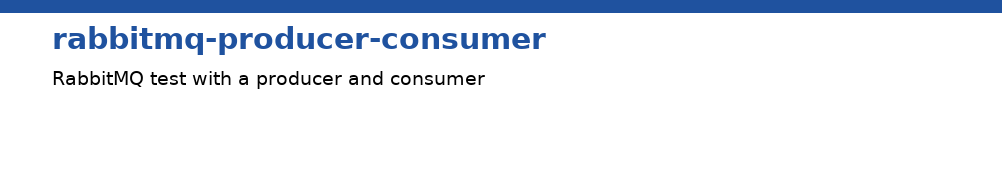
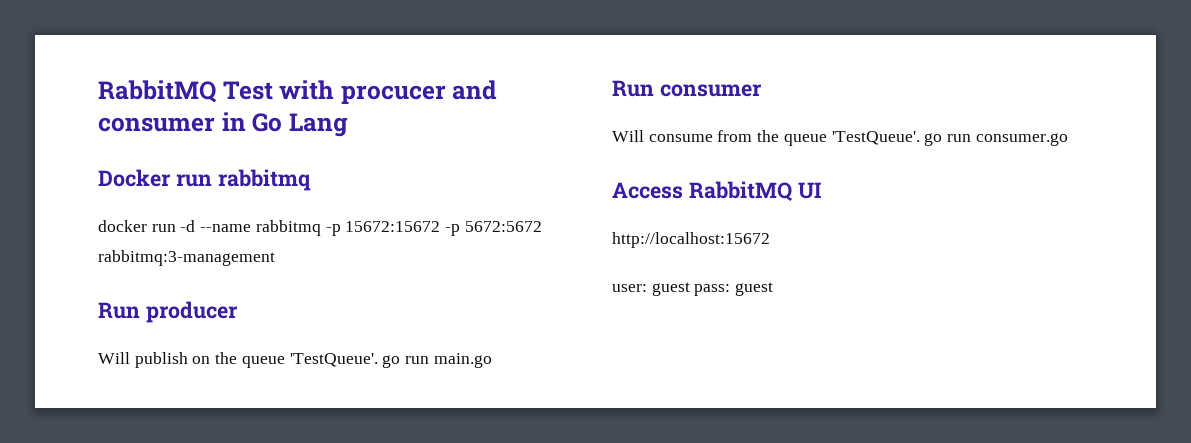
- rabbitmq-producer-consumer
- RabbitMQ test with a producer and consumer
+ RabbitMQ Test with procucer and consumer in Go Lang
+ Docker run rabbitmq
+ docker run -d --name rabbitmq -p 15672:15672 -p 5672:5672 rabbitmq:3-management
+ Run producer
+ Will publish on the queue 'TestQueue'. go run main.go
+ Run consumer
+ Will consume from the queue 'TestQueue'. go run consumer.go
+ Access RabbitMQ UI
+ http://localhost:15672
+ user: guest pass: guest

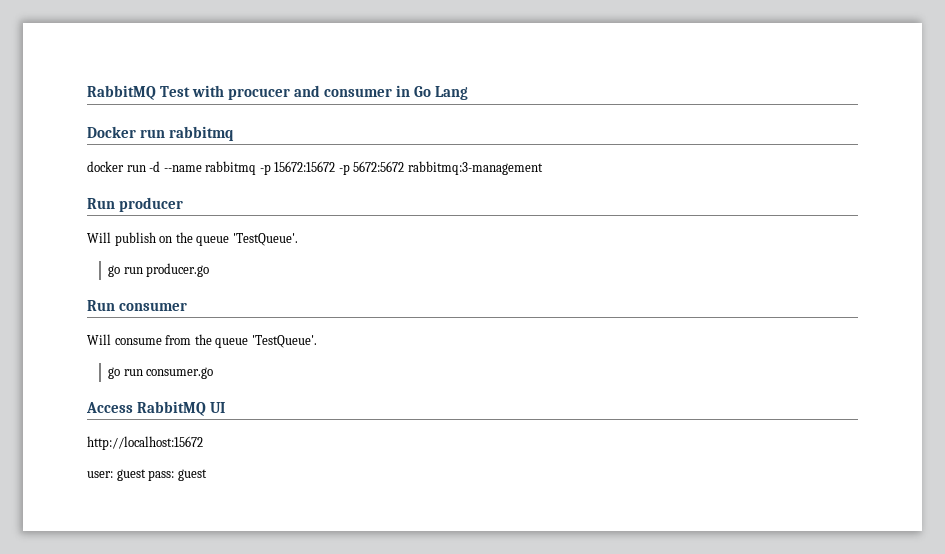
- Will publish on the queue 'TestQueue'. go run main.go
+ Will publish on the queue 'TestQueue'.
+ go run producer.go
- Will consume from the queue 'TestQueue'. go run consumer.go
+ Will consume from the queue 'TestQueue'.
+ go run consumer.go

